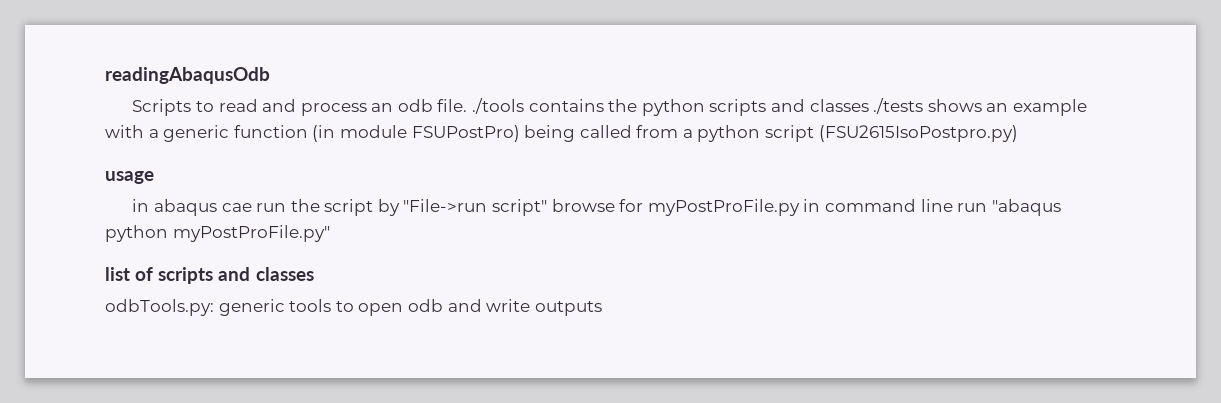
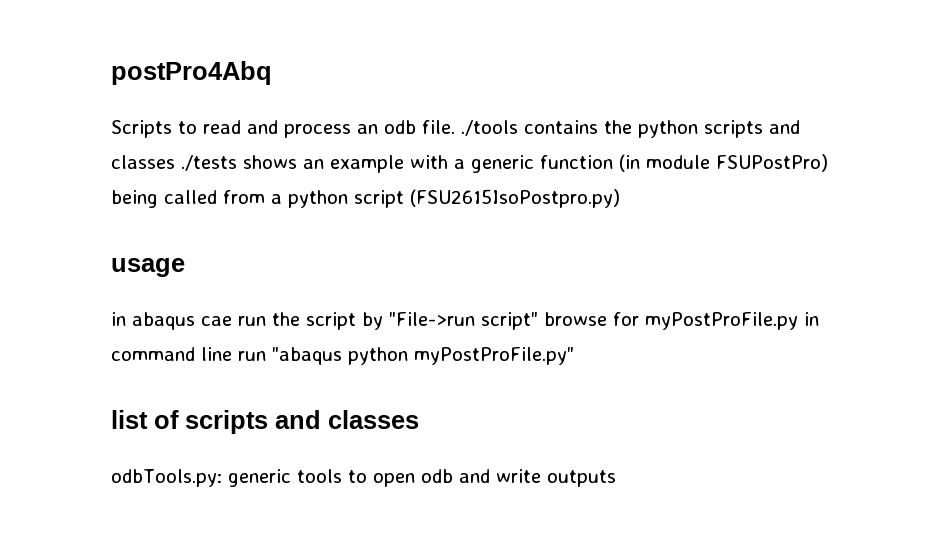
- readingAbaqusOdb
+ postPro4Abq

